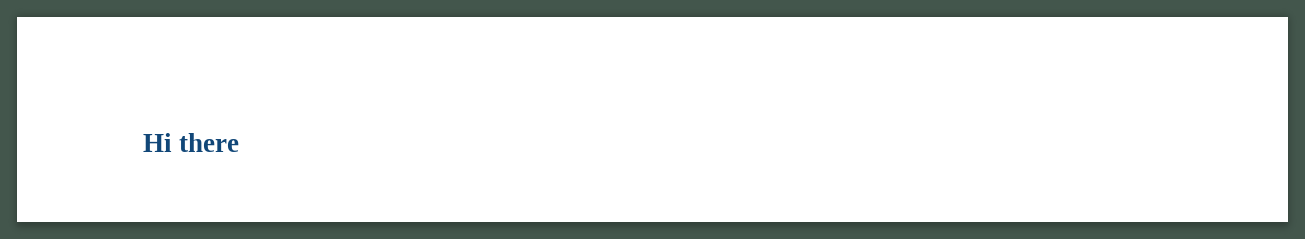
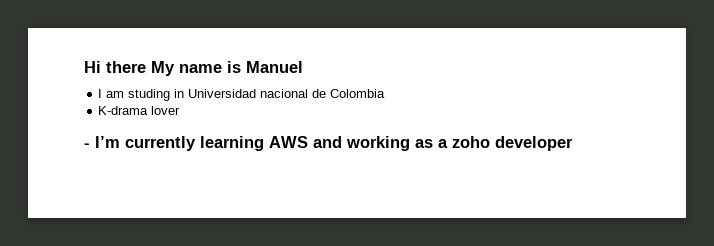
- Hi there
+ Hi there My name is Manuel
+ I am studing in Universidad nacional de Colombia
+ K-drama lover
+ - I’m currently learning AWS and working as a zoho developer

